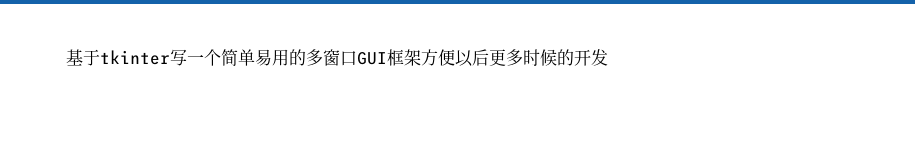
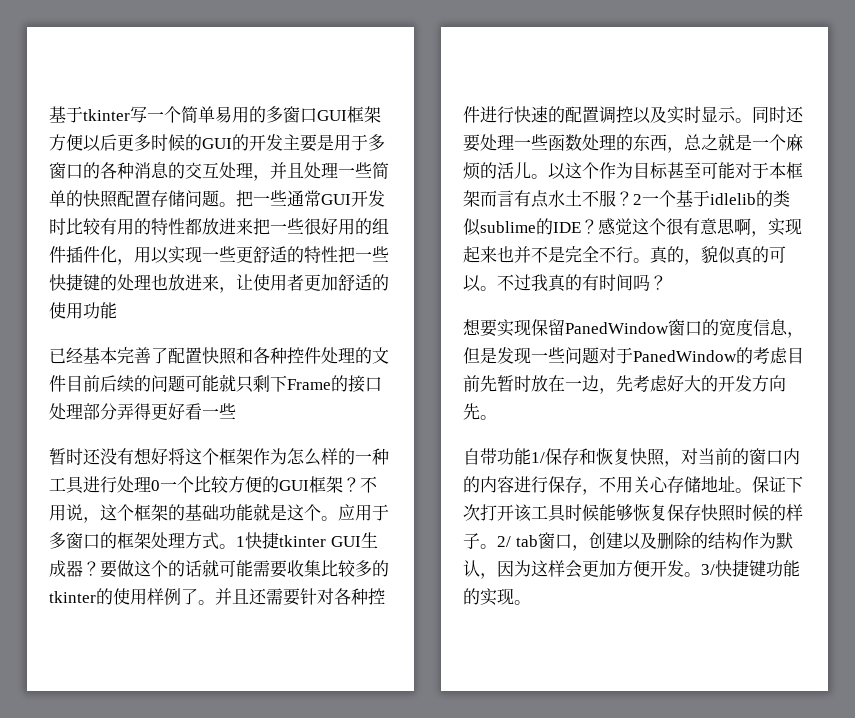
- 基于tkinter写一个简单易用的多窗口GUI框架方便以后更多时候的开发
+ 基于tkinter写一个简单易用的多窗口GUI框架方便以后更多时候的GUI的开发主要是用于多窗口的各种消息的交互处理，并且处理一些简单的快照配置存储问题。把一些通常GUI开发时比较有用的特性都放进来把一些很好用的组件插件化，用以实现一些更舒适的特性把一些快捷键的处理也放进来，让使用者更加舒适的使用功能
+ 已经基本完善了配置快照和各种控件处理的文件目前后续的问题可能就只剩下Frame的接口处理部分弄得更好看一些
+ 暂时还没有想好将这个框架作为怎么样的一种工具进行处理0一个比较方便的GUI框架？不用说，这个框架的基础功能就是这个。应用于多窗口的框架处理方式。1快捷tkinter GUI生成器？要做这个的话就可能需要收集比较多的tkinter的使用样例了。并且还需要针对各种控件进行快速的配置调控以及实时显示。同时还要处理一些函数处理的东西，总之就是一个麻烦的活儿。以这个作为目标甚至可能对于本框架而言有点水土不服？2一个基于idlelib的类似sublime的IDE？感觉这个很有意思啊，实现起来也并不是完全不行。真的，貌似真的可以。不过我真的有时间吗？
+ 想要实现保留PanedWindow窗口的宽度信息，但是发现一些问题对于PanedWindow的考虑目前先暂时放在一边，先考虑好大的开发方向先。
+ 自带功能1/保存和恢复快照，对当前的窗口内的内容进行保存，不用关心存储地址。保证下次打开该工具时候能够恢复保存快照时候的样子。2/ tab窗口，创建以及删除的结构作为默认，因为这样会更加方便开发。3/快捷键功能的实现。

